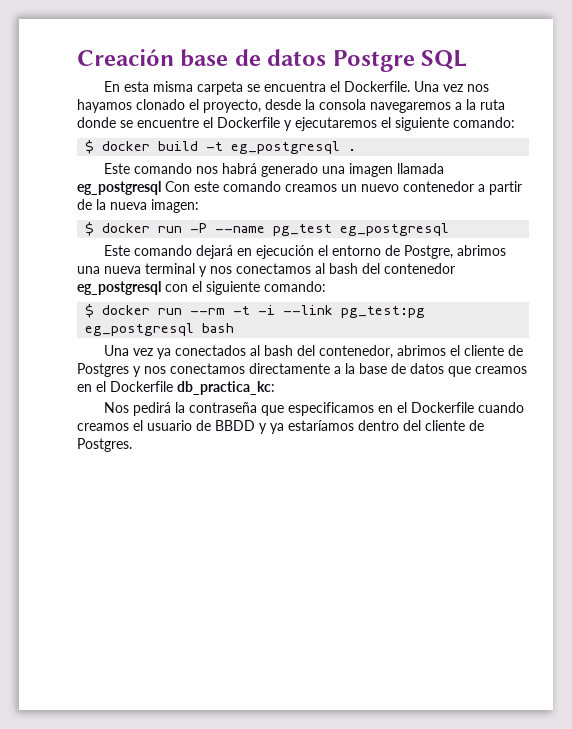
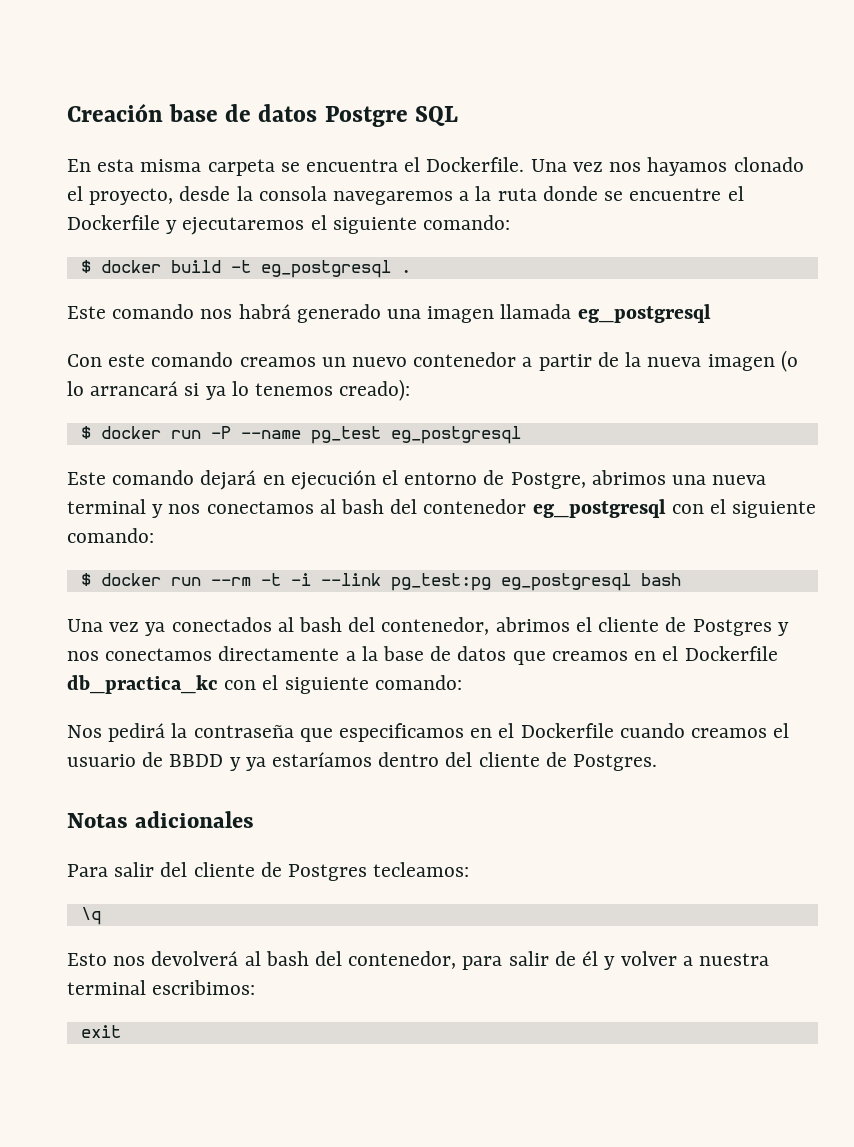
- Este comando nos habrá generado una imagen llamada eg_postgresql Con este comando creamos un nuevo contenedor a partir de la nueva imagen:
+ Este comando nos habrá generado una imagen llamada eg_postgresql
+ Con este comando creamos un nuevo contenedor a partir de la nueva imagen (o lo arrancará si ya lo tenemos creado):
- Una vez ya conectados al bash del contenedor, abrimos el cliente de Postgres y nos conectamos directamente a la base de datos que creamos en el Dockerfile db_practica_kc:
+ Una vez ya conectados al bash del contenedor, abrimos el cliente de Postgres y nos conectamos directamente a la base de datos que creamos en el Dockerfile db_practica_kc con el siguiente comando:
+ Notas adicionales
+ Para salir del cliente de Postgres tecleamos:
+ \q
+ Esto nos devolverá al bash del contenedor, para salir de él y volver a nuestra terminal escribimos:
+ exit

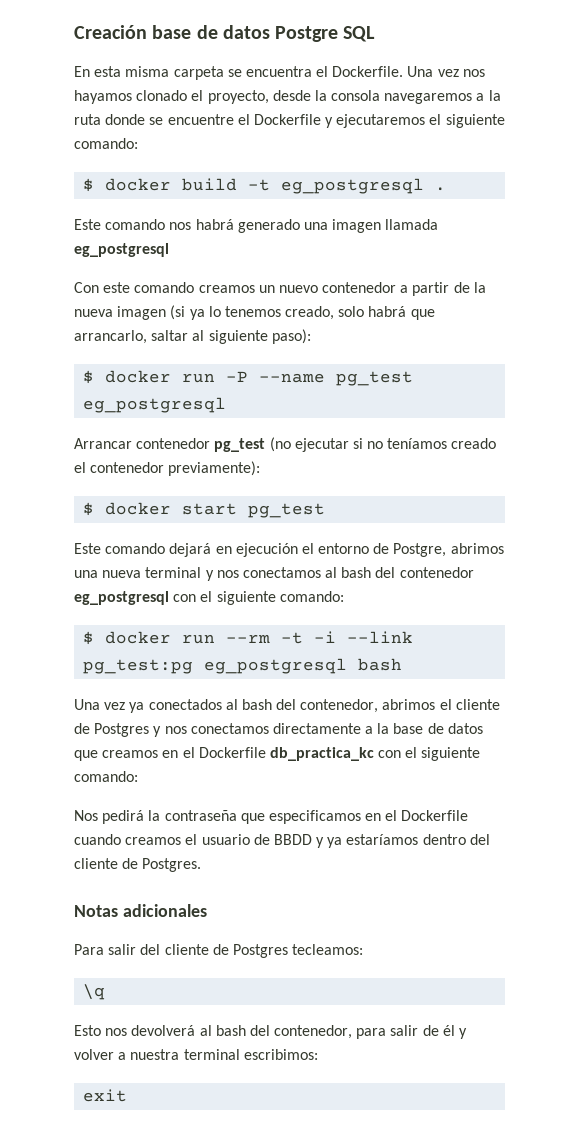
- Con este comando creamos un nuevo contenedor a partir de la nueva imagen (o lo arrancará si ya lo tenemos creado):
+ Con este comando creamos un nuevo contenedor a partir de la nueva imagen (si ya lo tenemos creado, solo habrá que arrancarlo, saltar al siguiente paso):
+ Arrancar contenedor pg_test (no ejecutar si no teníamos creado el contenedor previamente):
+ $ docker start pg_test

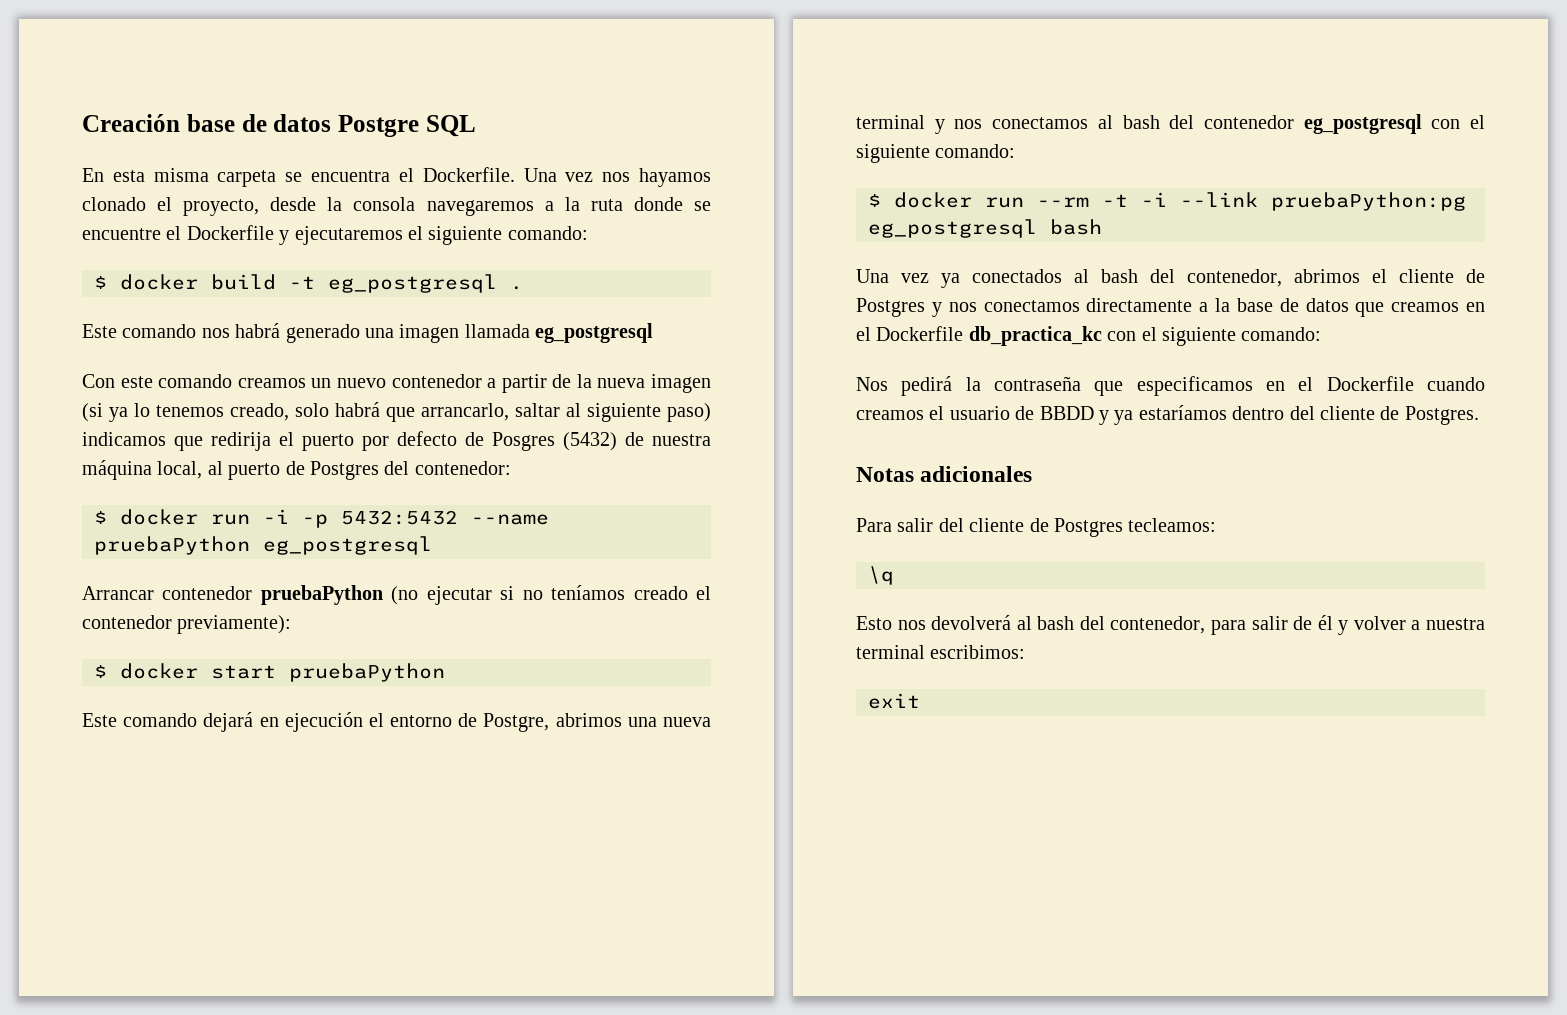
- Con este comando creamos un nuevo contenedor a partir de la nueva imagen (si ya lo tenemos creado, solo habrá que arrancarlo, saltar al siguiente paso):
- $ docker run -P --name pg_test eg_postgresql
+ Con este comando creamos un nuevo contenedor a partir de la nueva imagen (si ya lo tenemos creado, solo habrá que arrancarlo, saltar al siguiente paso) indicamos que redirija el puerto por defecto de Posgres (5432) de nuestra máquina local, al puerto de Postgres del contenedor:
+ $ docker run -i -p 5432:5432 --name pruebaPython eg_postgresql
- Arrancar contenedor pg_test (no ejecutar si no teníamos creado el contenedor previamente):
+ Arrancar contenedor pruebaPython (no ejecutar si no teníamos creado el contenedor previamente):
- $ docker start pg_test
+ $ docker start pruebaPython
- $ docker run --rm -t -i --link pg_test:pg eg_postgresql bash
+ $ docker run --rm -t -i --link pruebaPython:pg eg_postgresql bash

